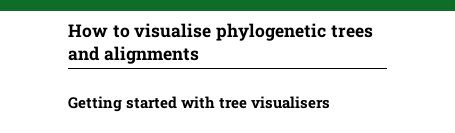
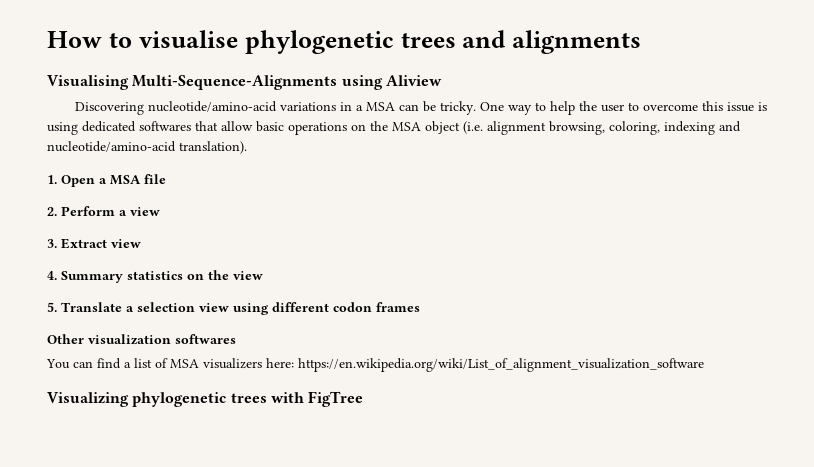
- Getting started with tree visualisers
+ Visualising Multi-Sequence-Alignments using Aliview
+ Discovering nucleotide/amino-acid variations in a MSA can be tricky. One way to help the user to overcome this issue is using dedicated softwares that allow basic operations on the MSA object (i.e. alignment browsing, coloring, indexing and nucleotide/amino-acid translation).
+ 1. Open a MSA file
+ 2. Perform a view
+ 3. Extract view
+ 4. Summary statistics on the view
+ 5. Translate a selection view using different codon frames
+ Other visualization softwares
+ You can find a list of MSA visualizers here: https://en.wikipedia.org/wiki/List_of_alignment_visualization_software
+ Visualizing phylogenetic trees with FigTree

